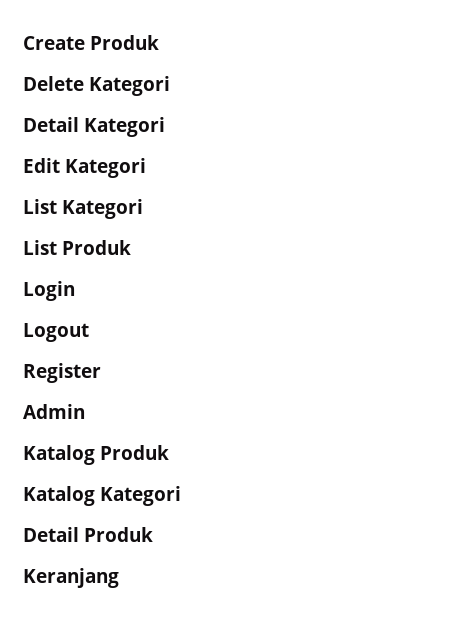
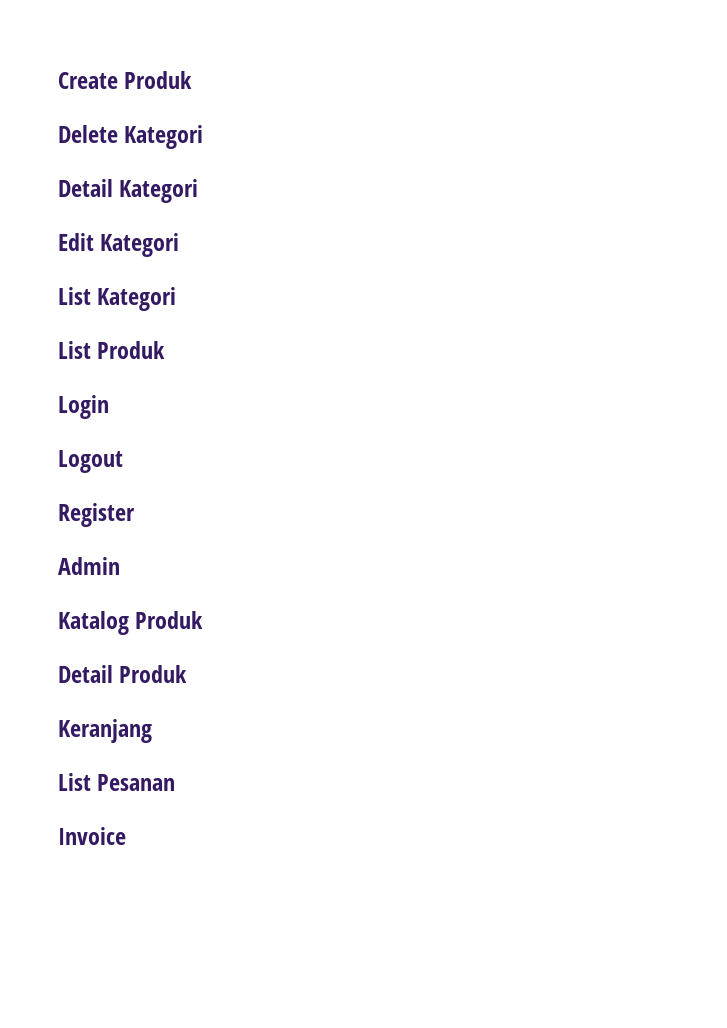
- Katalog Kategori
+ List Pesanan
+ Invoice

